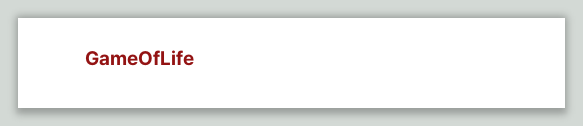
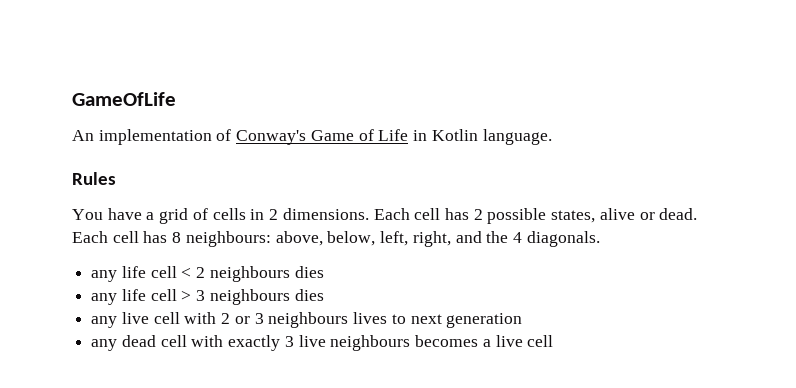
+ An implementation of Conway's Game of Life in Kotlin language.
+ Rules
+ You have a grid of cells in 2 dimensions. Each cell has 2 possible states, alive or dead. Each cell has 8 neighbours: above, below, left, right, and the 4 diagonals.
+ any life cell < 2 neighbours dies
+ any life cell > 3 neighbours dies
+ any live cell with 2 or 3 neighbours lives to next generation
+ any dead cell with exactly 3 live neighbours becomes a live cell

